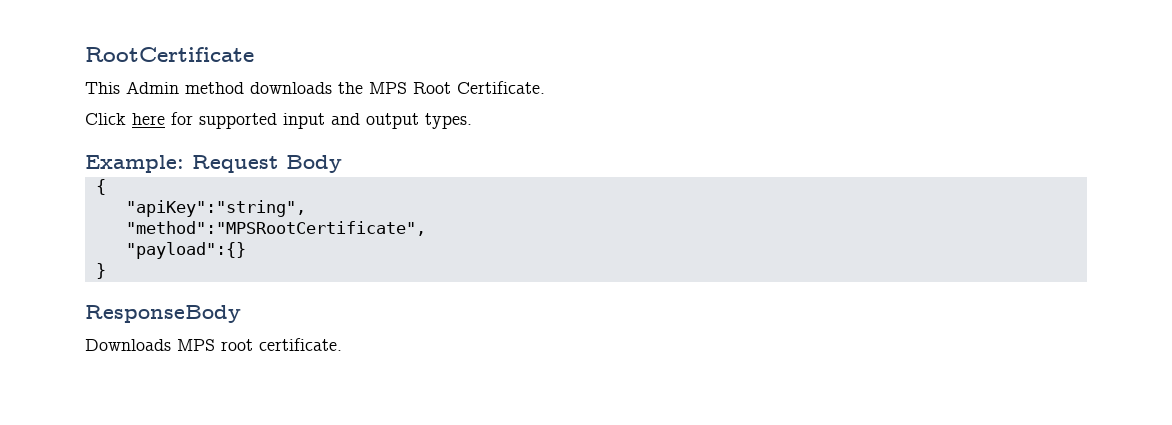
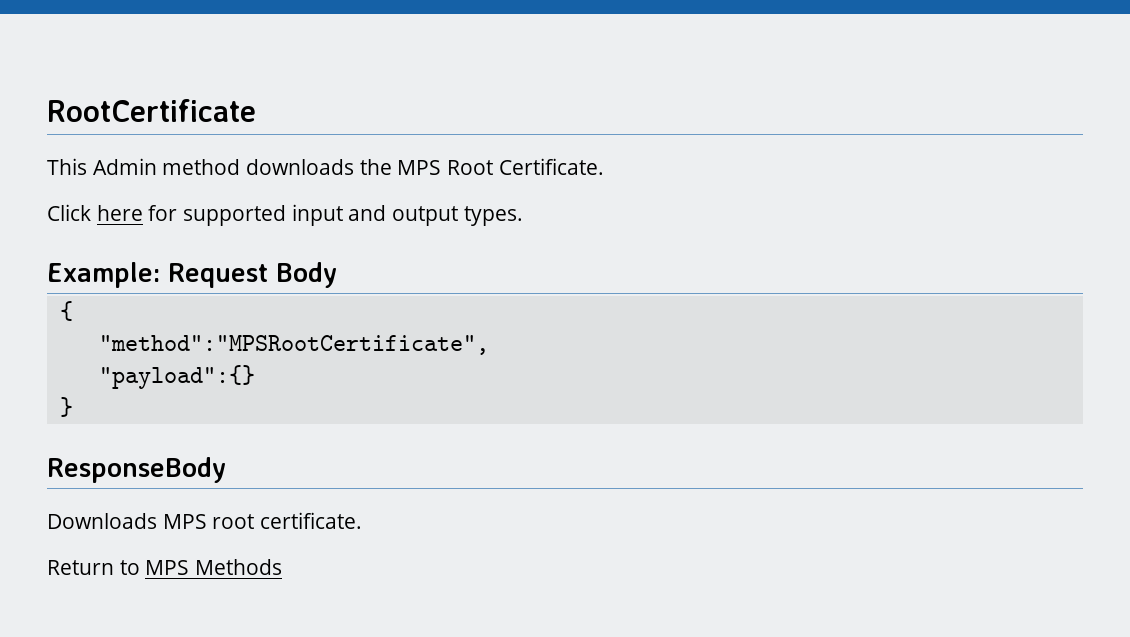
- "apiKey":"string",
+ Return to MPS Methods

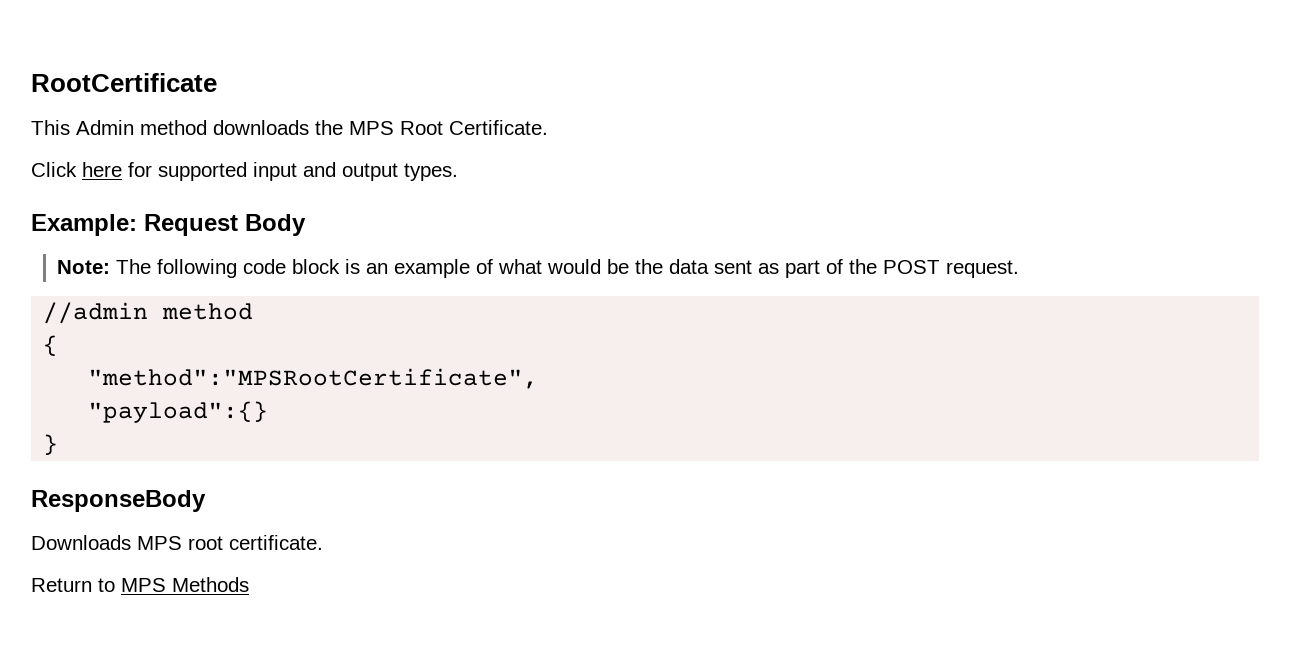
+ Note: The following code block is an example of what would be the data sent as part of the POST request.
+ //admin method

